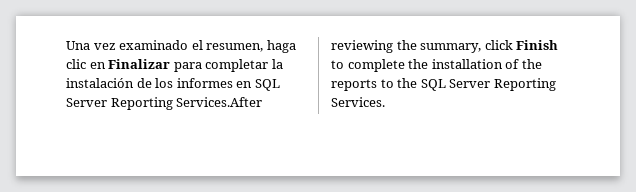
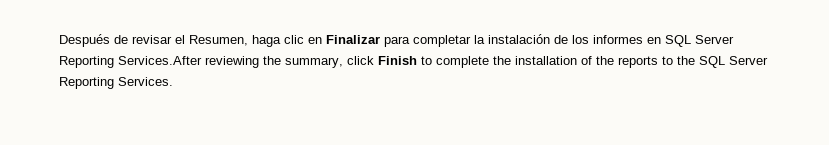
- Una vez examinado el resumen, haga clic en Finalizar para completar la instalación de los informes en SQL Server Reporting Services.After reviewing the summary, click Finish to complete the installation of the reports to the SQL Server Reporting Services.
+ Después de revisar el Resumen, haga clic en Finalizar para completar la instalación de los informes en SQL Server Reporting Services.After reviewing the summary, click Finish to complete the installation of the reports to the SQL Server Reporting Services.

